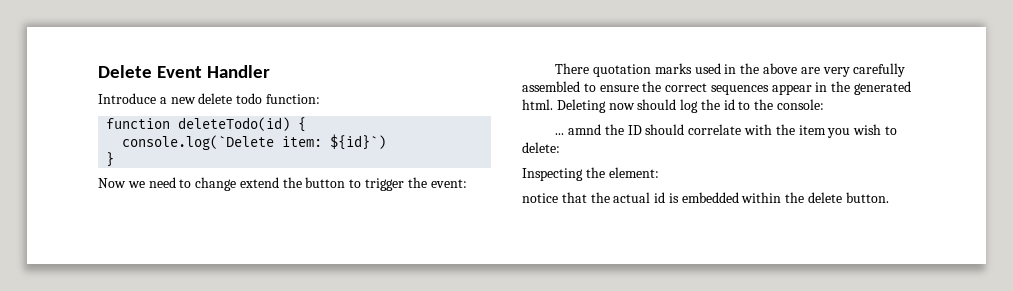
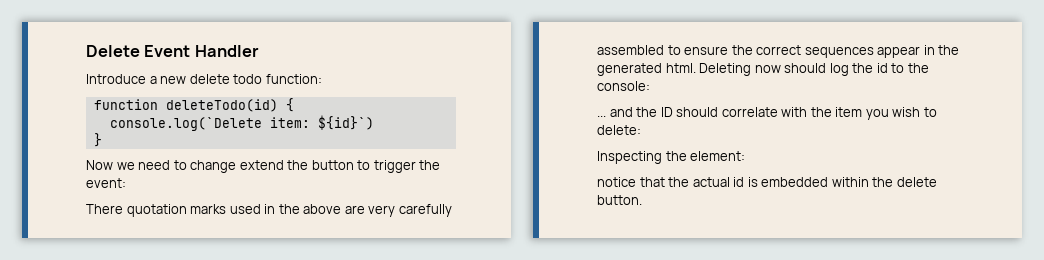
- ... amnd the ID should correlate with the item you wish to delete:
+ ... and the ID should correlate with the item you wish to delete:

